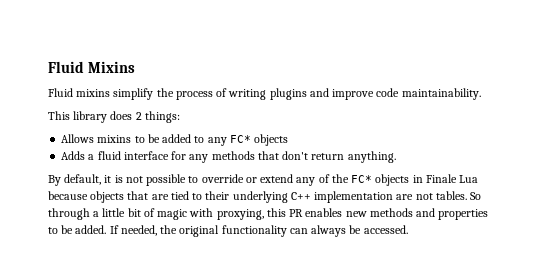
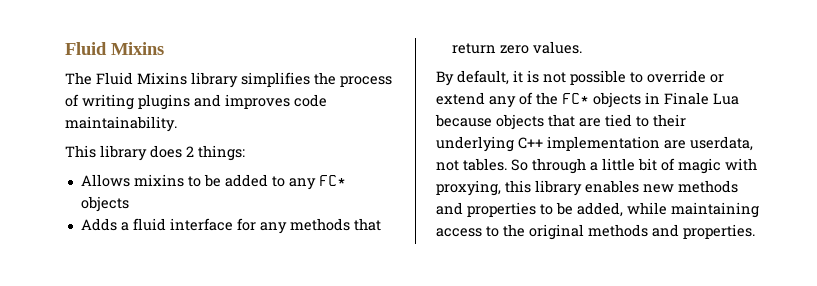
- Fluid mixins simplify the process of writing plugins and improve code maintainability.
+ The Fluid Mixins library simplifies the process of writing plugins and improves code maintainability.
- Adds a fluid interface for any methods that don't return anything.
+ Adds a fluid interface for any methods that return zero values.
- By default, it is not possible to override or extend any of the FC* objects in Finale Lua because objects that are tied to their underlying C++ implementation are not tables.
+ By default, it is not possible to override or extend any of the FC* objects in Finale Lua because objects that are tied to their underlying C++ implementation are userdata, not tables.
- So through a little bit of magic with proxying, this PR enables new methods and properties to be added. If needed, the original functionality can always be accessed.
+ So through a little bit of magic with proxying, this library enables new methods and properties to be added, while maintaining access to the original methods and properties.

